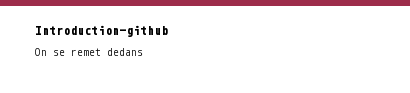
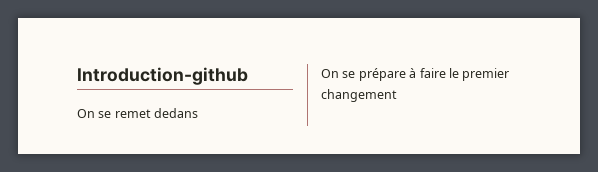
+ On se prépare à faire le premier changement

